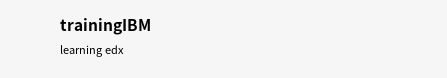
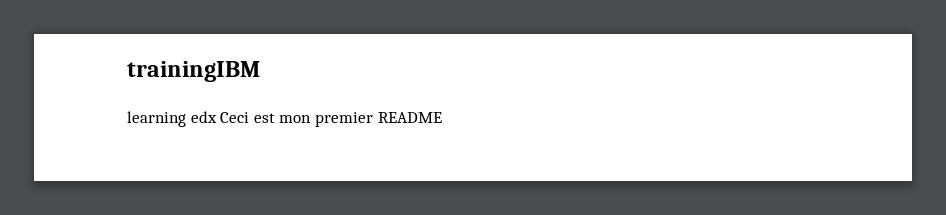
- learning edx
+ learning edx Ceci est mon premier README

